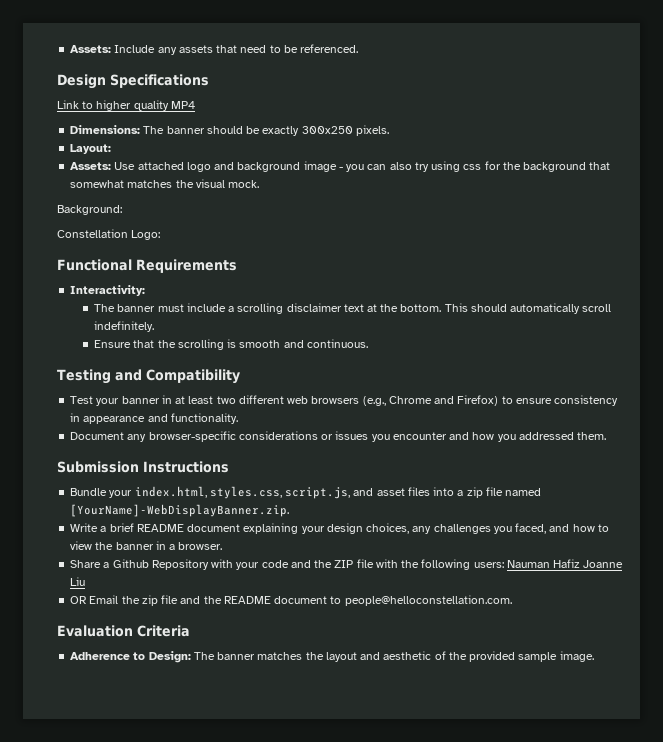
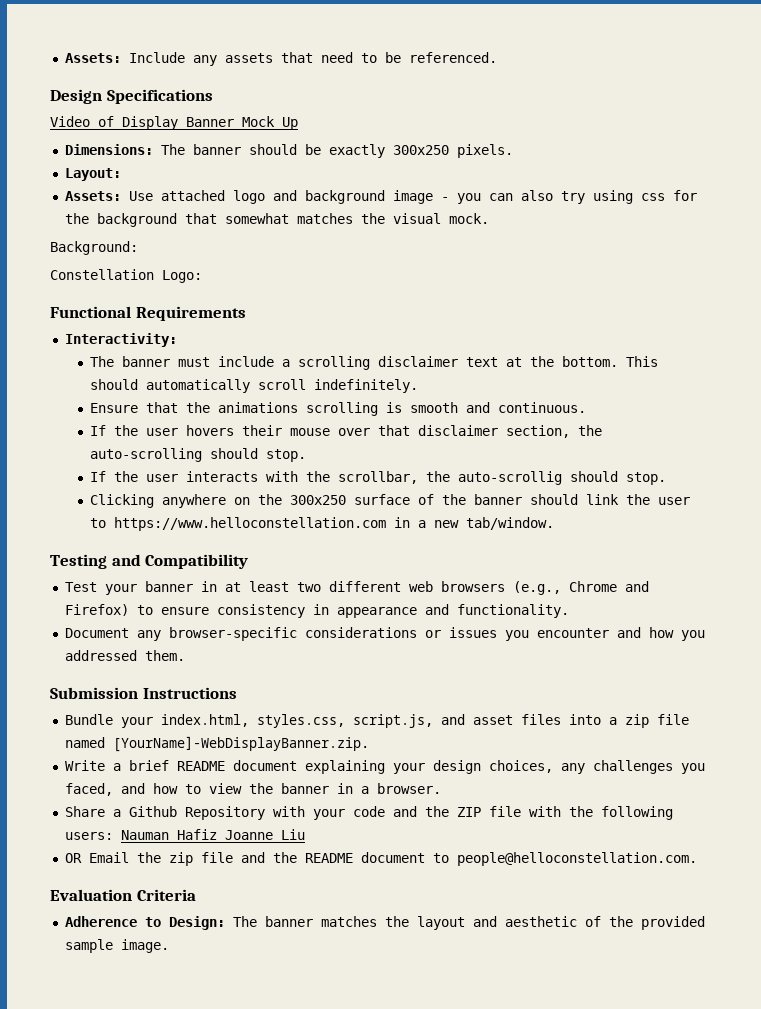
- Link to higher quality MP4
+ Video of Display Banner Mock Up
- Ensure that the scrolling is smooth and continuous.
+ Ensure that the animations scrolling is smooth and continuous.
+ If the user hovers their mouse over that disclaimer section, the auto-scrolling should stop.
+ If the user interacts with the scrollbar, the auto-scrollig should stop.
+ Clicking anywhere on the 300x250 surface of the banner should link the user to https://www.helloconstellation.com in a new tab/window.

